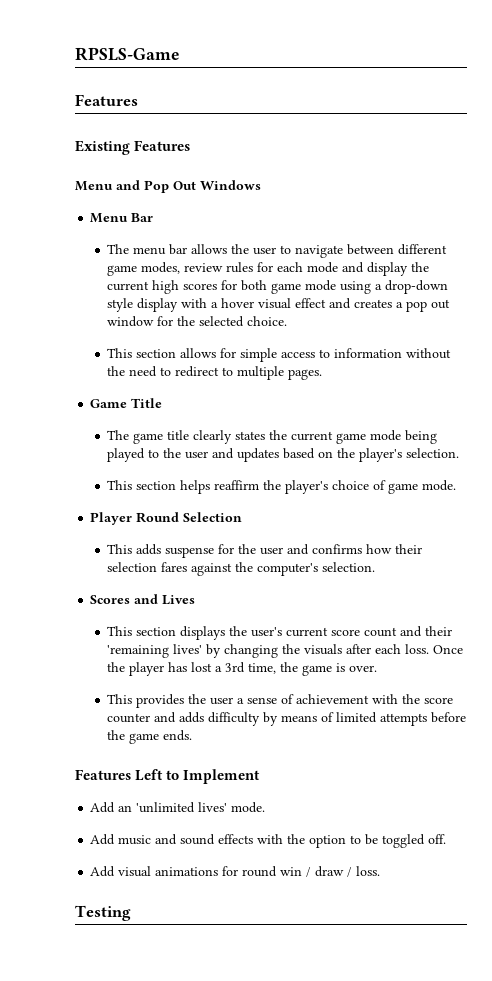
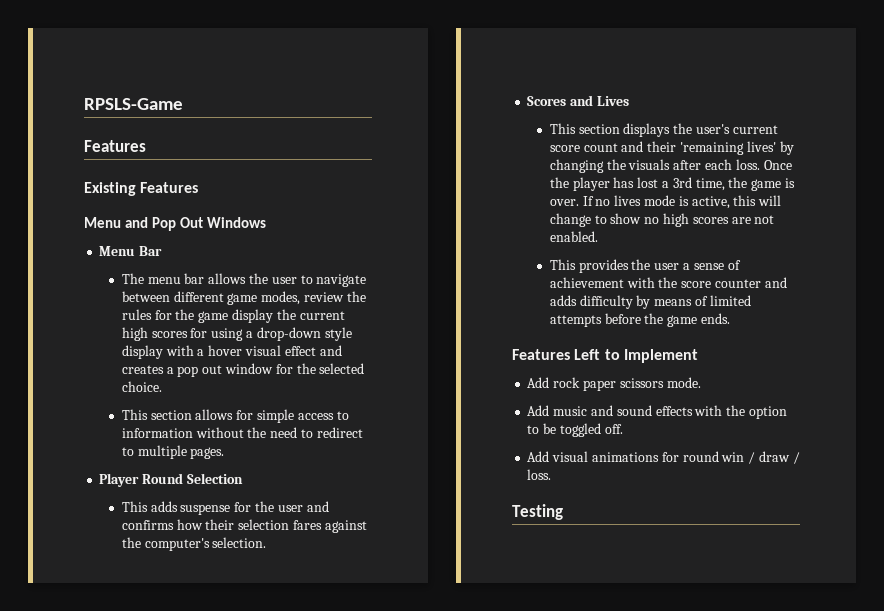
- The menu bar allows the user to navigate between different game modes, review rules for each mode and display the current high scores for both game mode using a drop-down style display with a hover visual effect and creates a pop out window for the selected choice.
+ The menu bar allows the user to navigate between different game modes, review the rules for the game display the current high scores for using a drop-down style display with a hover visual effect and creates a pop out window for the selected choice.
- Game Title
- The game title clearly states the current game mode being played to the user and updates based on the player's selection.
- This section helps reaffirm the player's choice of game mode.
+ If no lives mode is active, this will change to show no high scores are not enabled.
- Add an 'unlimited lives' mode.
+ Add rock paper scissors mode.

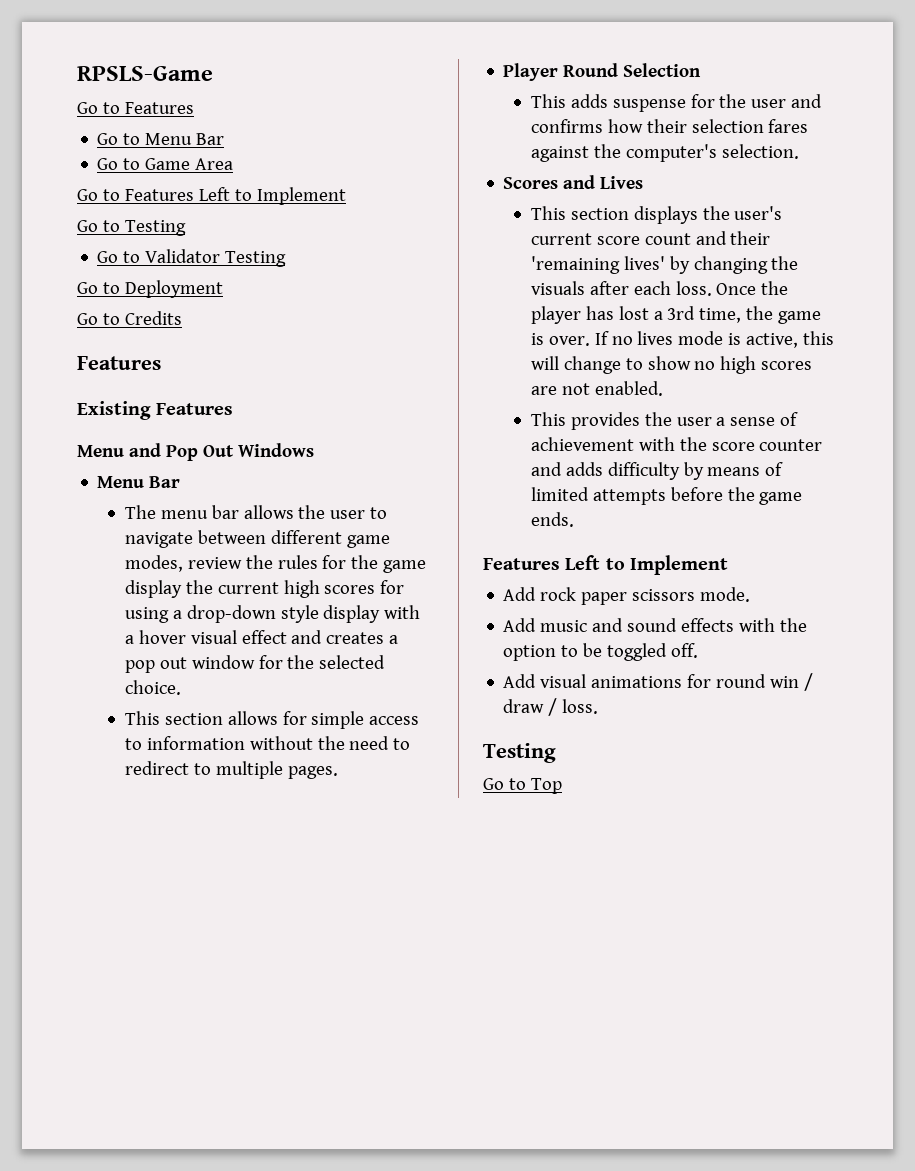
  RPSLS-Game
+ Go to Features
+ Go to Menu Bar
+ Go to Game Area
+ Go to Features Left to Implement
+ Go to Testing
+ Go to Validator Testing
+ Go to Deployment
+ Go to Credits
+ Go to Top

